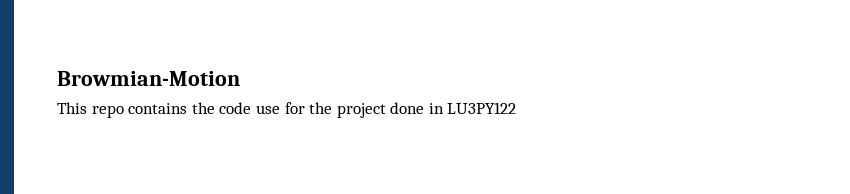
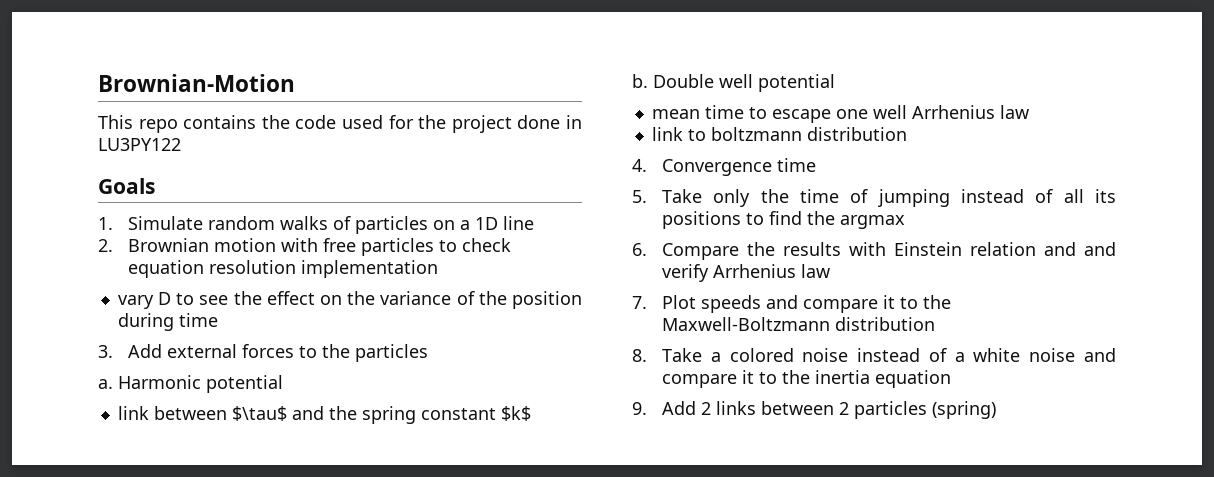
- Browmian-Motion
+ Brownian-Motion
- This repo contains the code use for the project done in LU3PY122
+ This repo contains the code used for the project done in LU3PY122
+ Goals
+ 1. Simulate random walks of particles on a 1D line
+ 2. Brownian motion with free particles to check equation resolution implementation
+ vary D to see the effect on the variance of the position during time
+ 3. Add external forces to the particles
+ a. Harmonic potential
+ link between $\tau$ and the spring constant $k$
+ b. Double well potential
+ mean time to escape one well Arrhenius law
+ link to boltzmann distribution
+ 4. Convergence time
+ 5. Take only the time of jumping instead of all its positions to find the argmax
+ 6. Compare the results with Einstein relation and and verify Arrhenius law
+ 7. Plot speeds and compare it to the Maxwell-Boltzmann distribution
+ 8. Take a colored noise instead of a white noise and compare it to the inertia equation
+ 9. Add 2 links between 2 particles (spring)

